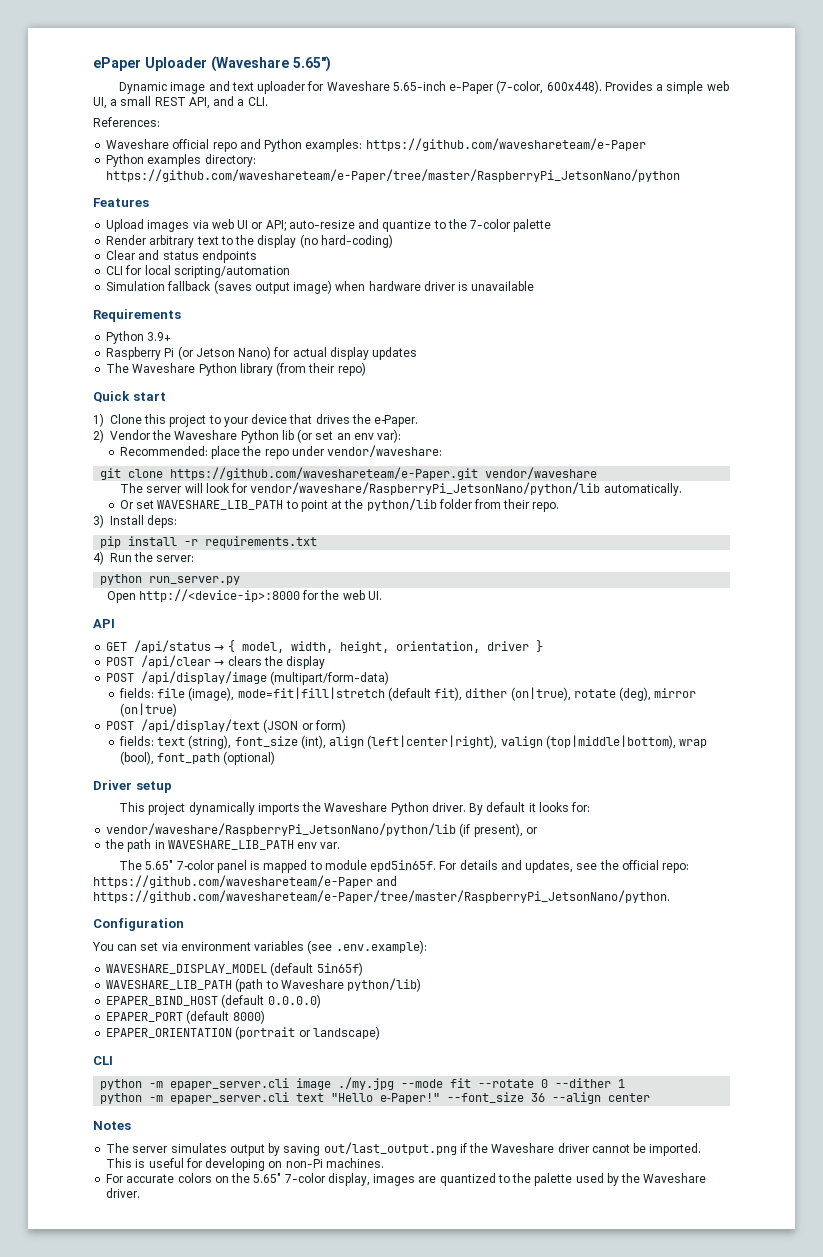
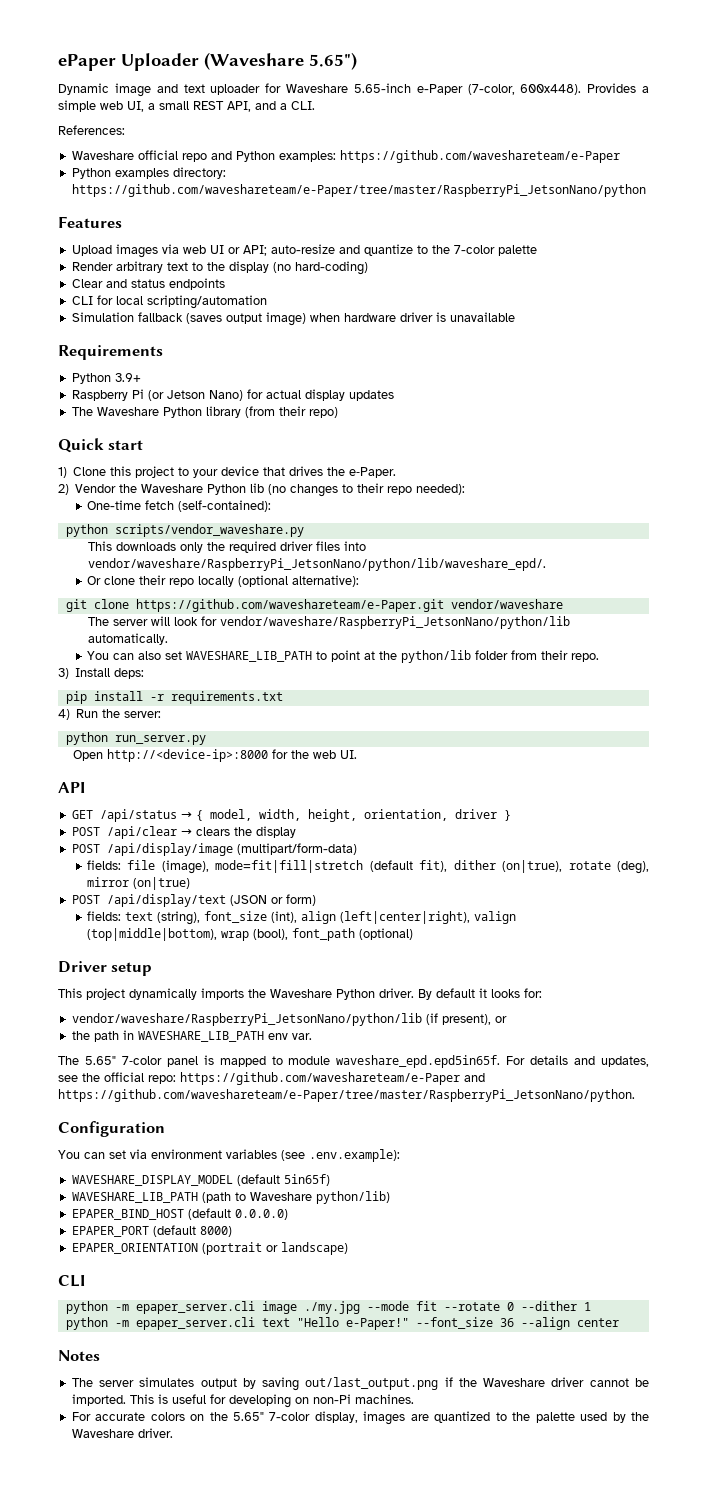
- 2) Vendor the Waveshare Python lib (or set an env var):
- Recommended: place the repo under vendor/waveshare:
+ 2) Vendor the Waveshare Python lib (no changes to their repo needed):
+ One-time fetch (self-contained):
+ python scripts/vendor_waveshare.py
+ This downloads only the required driver files into vendor/waveshare/RaspberryPi_JetsonNano/python/lib/waveshare_epd/.
+ Or clone their repo locally (optional alternative):
- Or set WAVESHARE_LIB_PATH to point at the python/lib folder from their repo.
+ You can also set WAVESHARE_LIB_PATH to point at the python/lib folder from their repo.
- The 5.65" 7‑color panel is mapped to module epd5in65f. For details and updates, see the official repo: https://github.com/waveshareteam/e-Paper and https://github.com/waveshareteam/e-Paper/tree/master/RaspberryPi_JetsonNano/python.
+ The 5.65" 7‑color panel is mapped to module waveshare_epd.epd5in65f. For details and updates, see the official repo: https://github.com/waveshareteam/e-Paper and https://github.com/waveshareteam/e-Paper/tree/master/RaspberryPi_JetsonNano/python.

